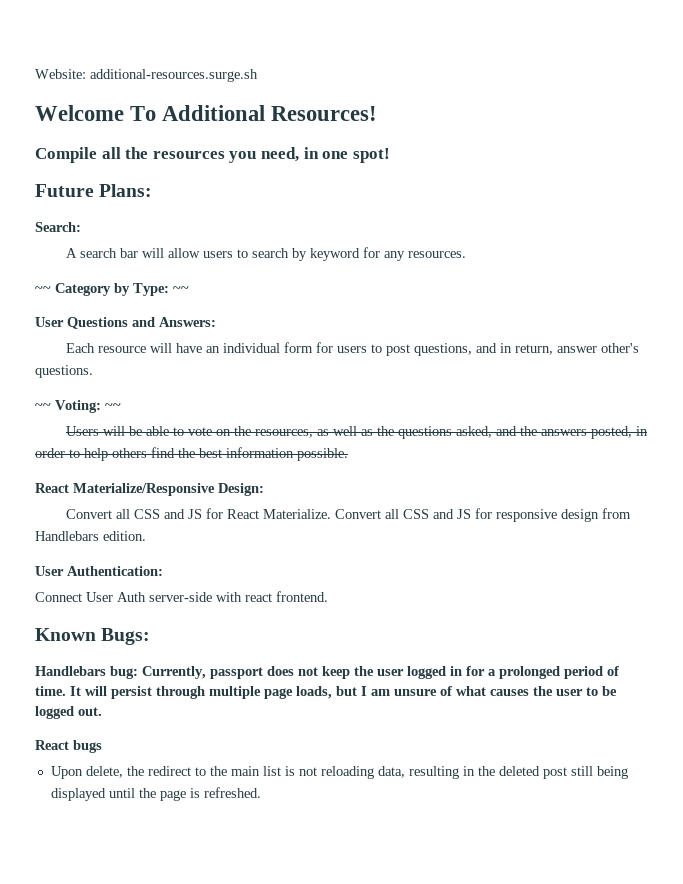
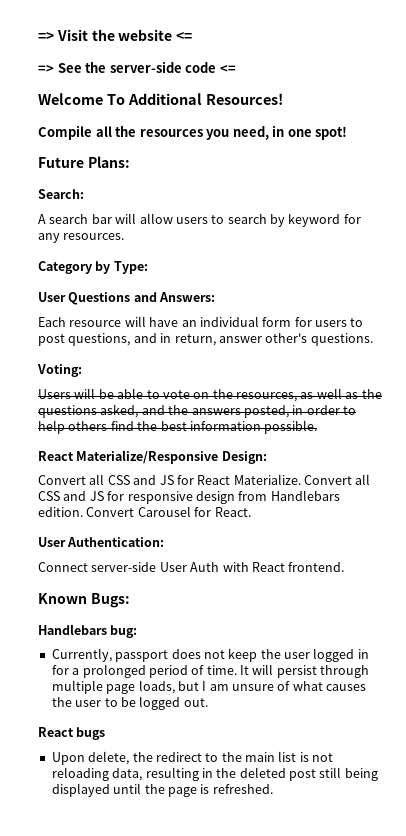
- Website: additional-resources.surge.sh
+ => Visit the website <=
+ => See the server-side code <=
- ~~ Category by Type: ~~
+ Category by Type:
- ~~ Voting: ~~
+ Voting:
+ Convert Carousel for React.
- Connect User Auth server-side with react frontend.
+ Connect server-side User Auth with React frontend.
- Handlebars bug: Currently, passport does not keep the user logged in for a prolonged period of time.
+ Handlebars bug:
+ Currently, passport does not keep the user logged in for a prolonged period of time.

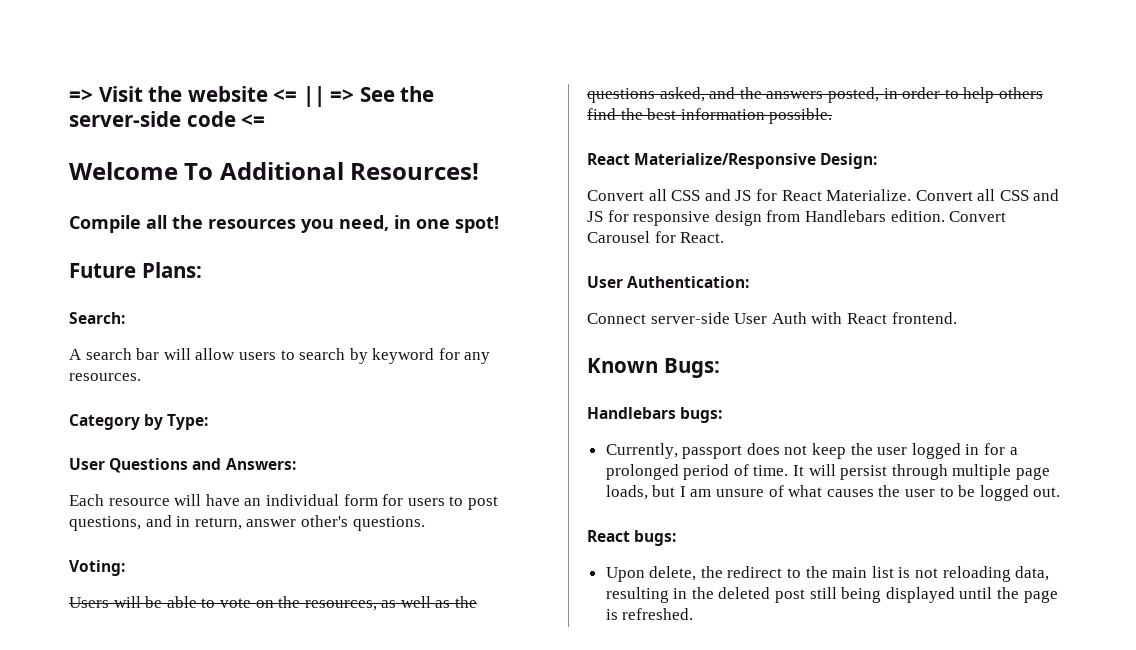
- => Visit the website <=
- => See the server-side code <=
+ => Visit the website <= || => See the server-side code <=
- Handlebars bug:
+ Handlebars bugs:
- React bugs
+ React bugs:

